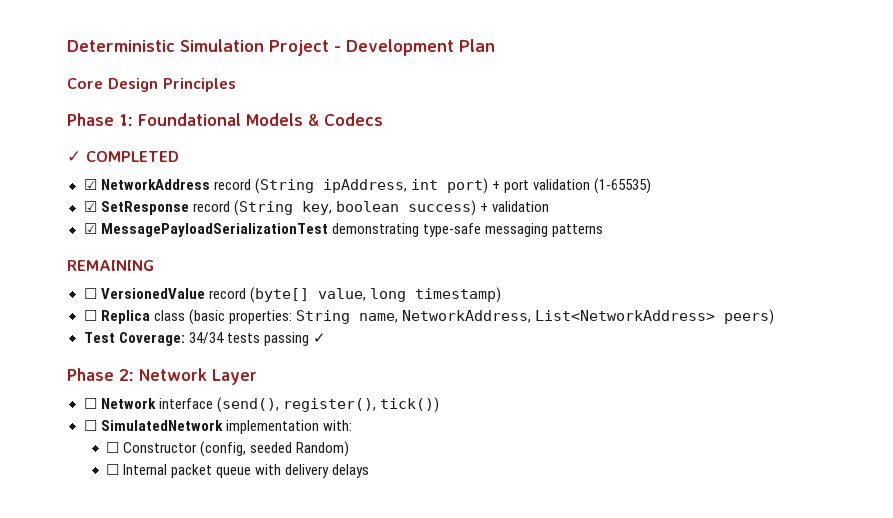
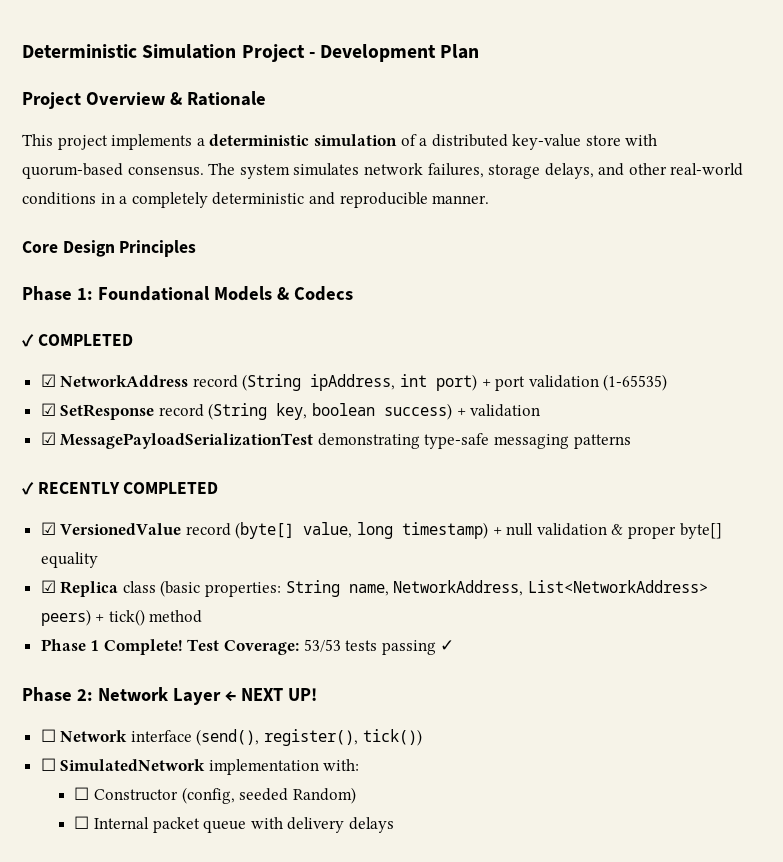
+ Project Overview & Rationale
+ This project implements a deterministic simulation of a distributed key-value store with quorum-based consensus. The system simulates network failures, storage delays, and other real-world conditions in a completely deterministic and reproducible manner.
- REMAINING
- ☐ VersionedValue record (byte[] value, long timestamp)
- ☐ Replica class (basic properties: String name, NetworkAddress, List<NetworkAddress> peers)
- Test Coverage: 34/34 tests passing ✓
+ ✓ RECENTLY COMPLETED
+ ☑ VersionedValue record (byte[] value, long timestamp) + null validation & proper byte[] equality
+ ☑ Replica class (basic properties: String name, NetworkAddress, List<NetworkAddress> peers) + tick() method
+ Phase 1 Complete! Test Coverage: 53/53 tests passing ✓
- Phase 2: Network Layer
+ Phase 2: Network Layer ← NEXT UP!

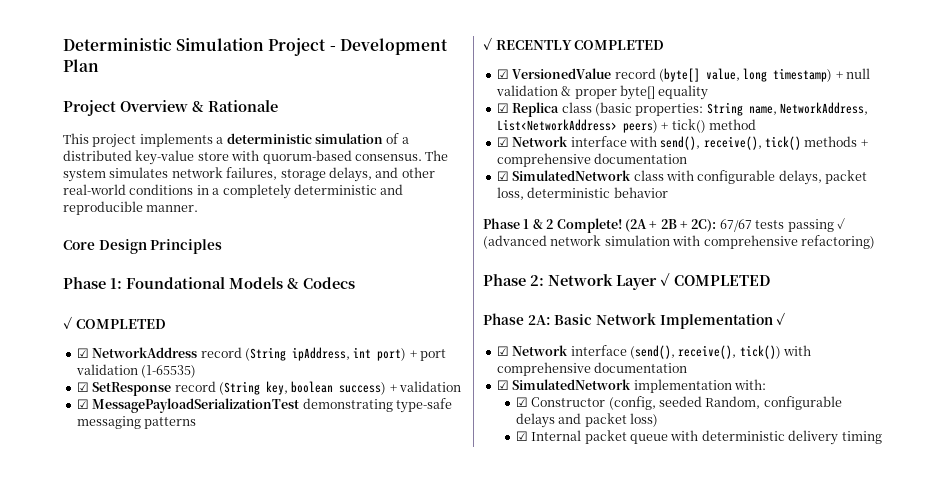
- Phase 1 Complete! Test Coverage: 53/53 tests passing ✓
- Phase 2: Network Layer ← NEXT UP!
- ☐ Network interface (send(), register(), tick())
- ☐ SimulatedNetwork implementation with:
+ ☑ Network interface with send(), receive(), tick() methods + comprehensive documentation
+ ☑ SimulatedNetwork class with configurable delays, packet loss, deterministic behavior
+ Phase 1 & 2 Complete! (2A + 2B + 2C): 67/67 tests passing ✓ (advanced network simulation with comprehensive refactoring)
+ Phase 2: Network Layer ✓ COMPLETED
+ Phase 2A: Basic Network Implementation ✓
+ ☑ Network interface (send(), receive(), tick()) with comprehensive documentation
+ ☑ SimulatedNetwork implementation with:
- ☐ Constructor (config, seeded Random)
- ☐ Internal packet queue with delivery delays
+ ☑ Constructor (config, seeded Random, configurable delays and packet loss)
+ ☑ Internal packet queue with deterministic delivery timing

